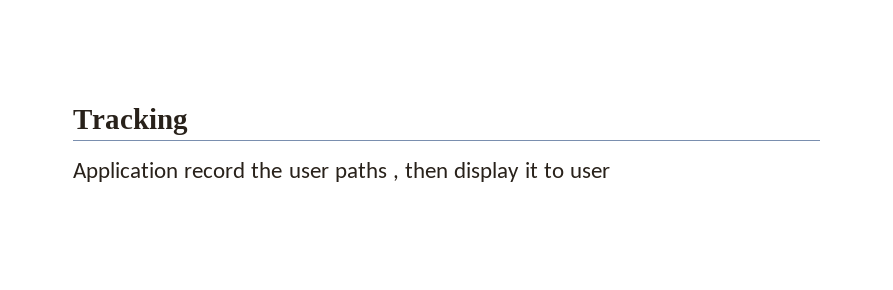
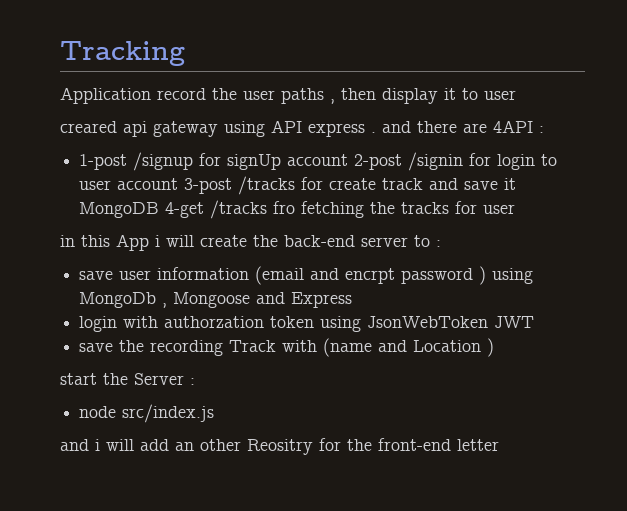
+ creared api gateway using API express . and there are 4API :
+ 1-post /signup for signUp account 2-post /signin for login to user account 3-post /tracks for create track and save it MongoDB 4-get /tracks fro fetching the tracks for user
+ in this App i will create the back-end server to :
+ save user information (email and encrpt password ) using MongoDb , Mongoose and Express
+ login with authorzation token using JsonWebToken JWT
+ save the recording Track with (name and Location )
+ start the Server :
+ node src/index.js
+ and i will add an other Reositry for the front-end letter

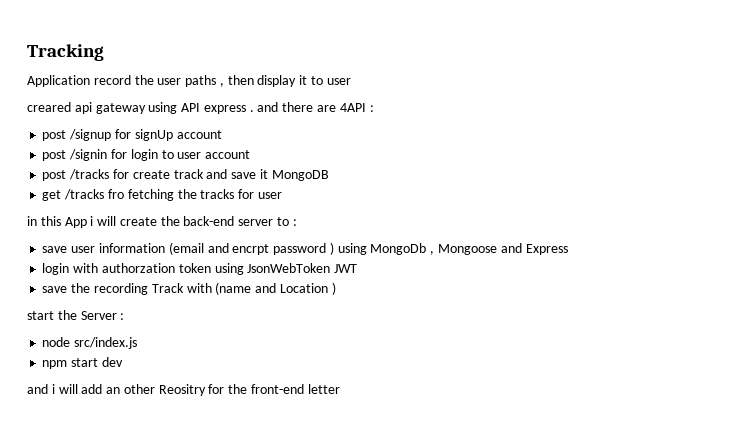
- 1-post /signup for signUp account 2-post /signin for login to user account 3-post /tracks for create track and save it MongoDB 4-get /tracks fro fetching the tracks for user
+ post /signup for signUp account
+ post /signin for login to user account
+ post /tracks for create track and save it MongoDB
+ get /tracks fro fetching the tracks for user
+ npm start dev

